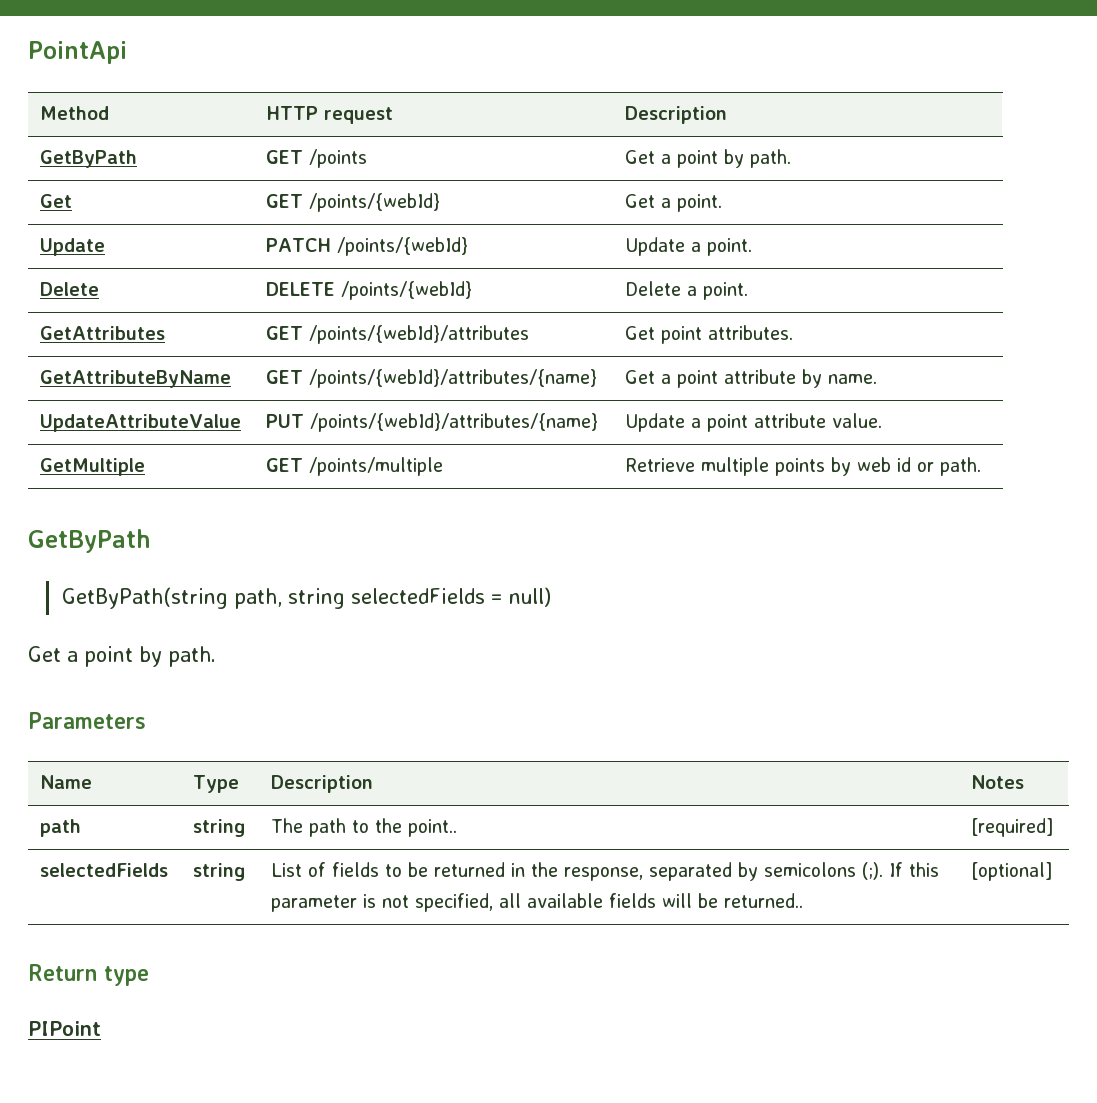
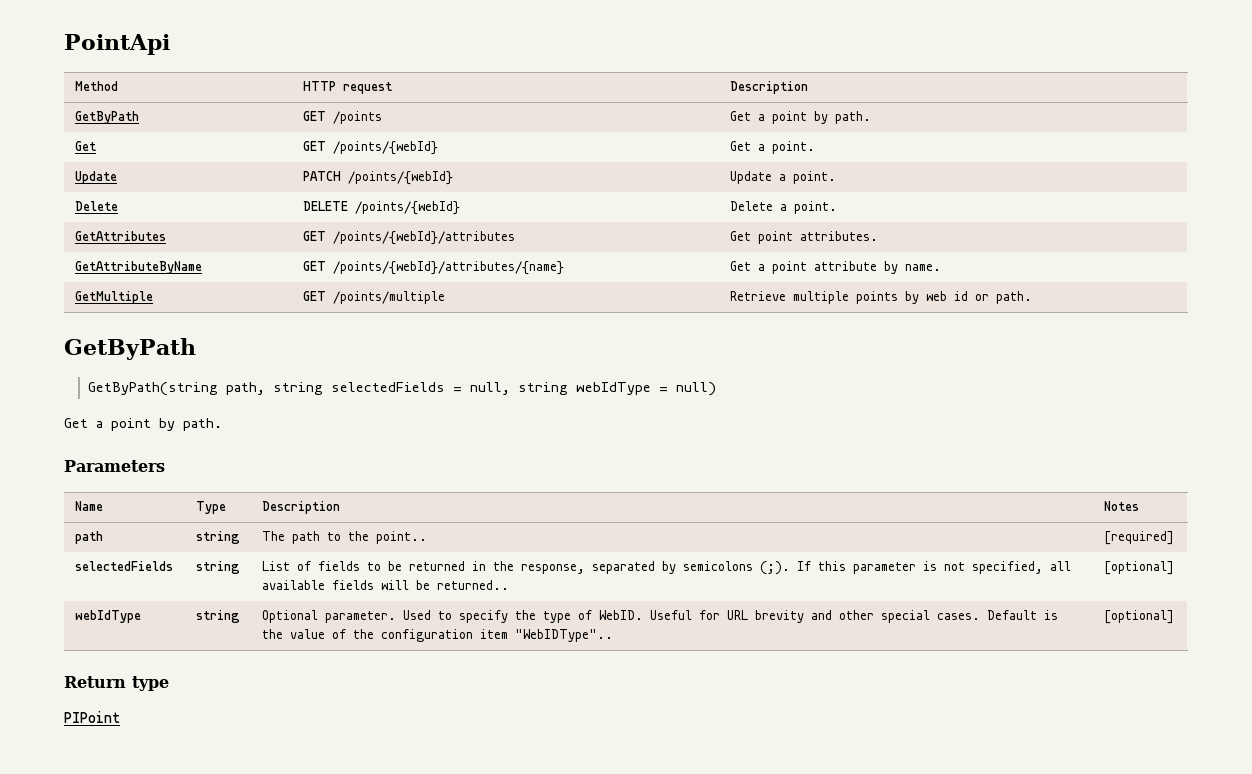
- UpdateAttributeValue | PUT /points/{webId}/attributes/{name} | Update a point attribute value.
- GetByPath(string path, string selectedFields = null)
+ GetByPath(string path, string selectedFields = null, string webIdType = null)
+ webIdType | string | Optional parameter. Used to specify the type of WebID. Useful for URL brevity and other special cases. Default is the value of the configuration item "WebIDType".. | [optional]

